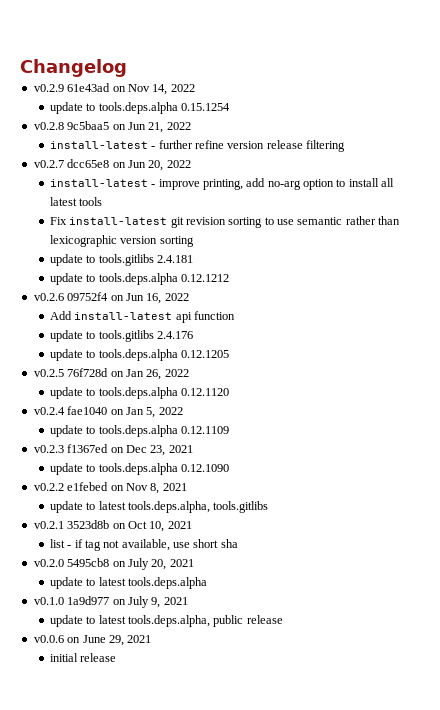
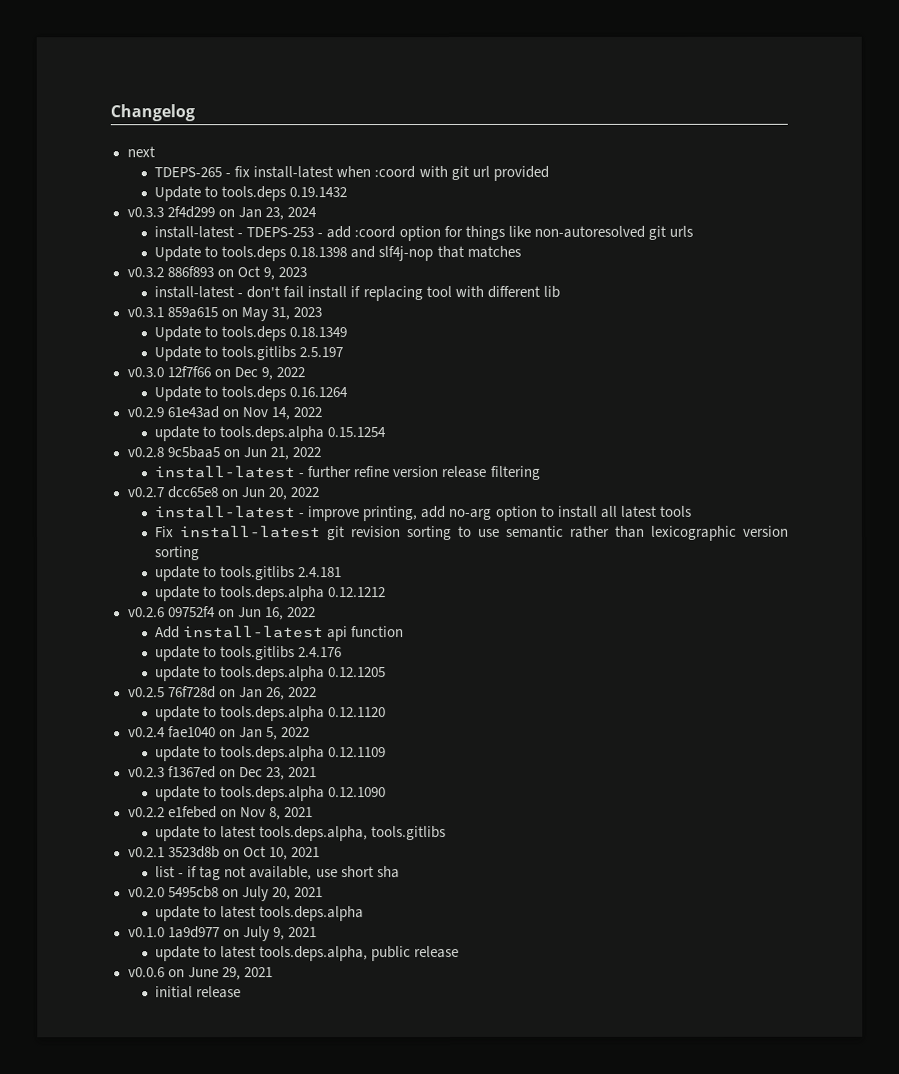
+ next
+ TDEPS-265 - fix install-latest when :coord with git url provided
+ Update to tools.deps 0.19.1432
+ v0.3.3 2f4d299 on Jan 23, 2024
+ install-latest - TDEPS-253 - add :coord option for things like non-autoresolved git urls
+ Update to tools.deps 0.18.1398 and slf4j-nop that matches
+ v0.3.2 886f893 on Oct 9, 2023
+ install-latest - don't fail install if replacing tool with different lib
+ v0.3.1 859a615 on May 31, 2023
+ Update to tools.deps 0.18.1349
+ Update to tools.gitlibs 2.5.197
+ v0.3.0 12f7f66 on Dec 9, 2022
+ Update to tools.deps 0.16.1264

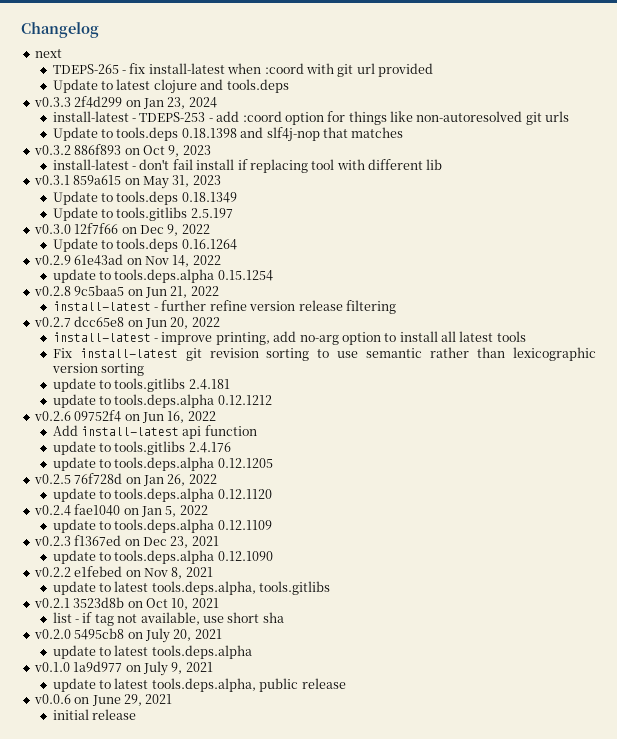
- Update to tools.deps 0.19.1432
+ Update to latest clojure and tools.deps

